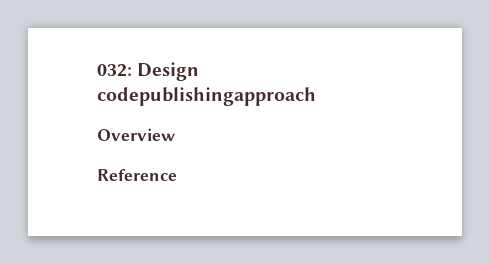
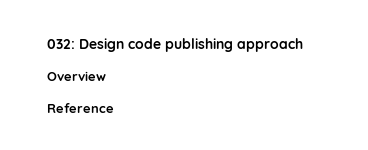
- 032: Design codepublishingapproach
+ 032: Design code publishing approach

